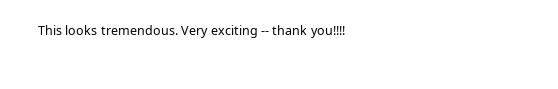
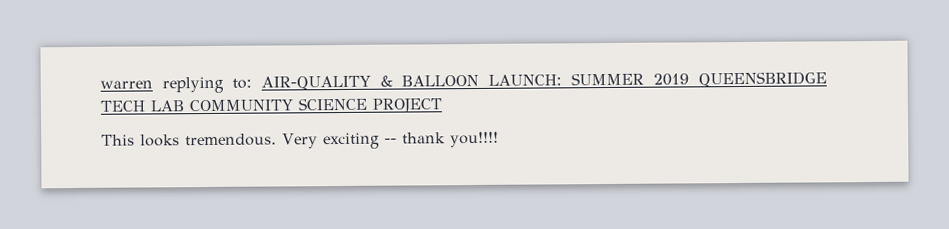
+ warren replying to: AIR-QUALITY & BALLOON LAUNCH: SUMMER 2019 QUEENSBRIDGE TECH LAB COMMUNITY SCIENCE PROJECT

